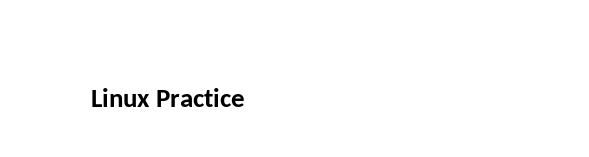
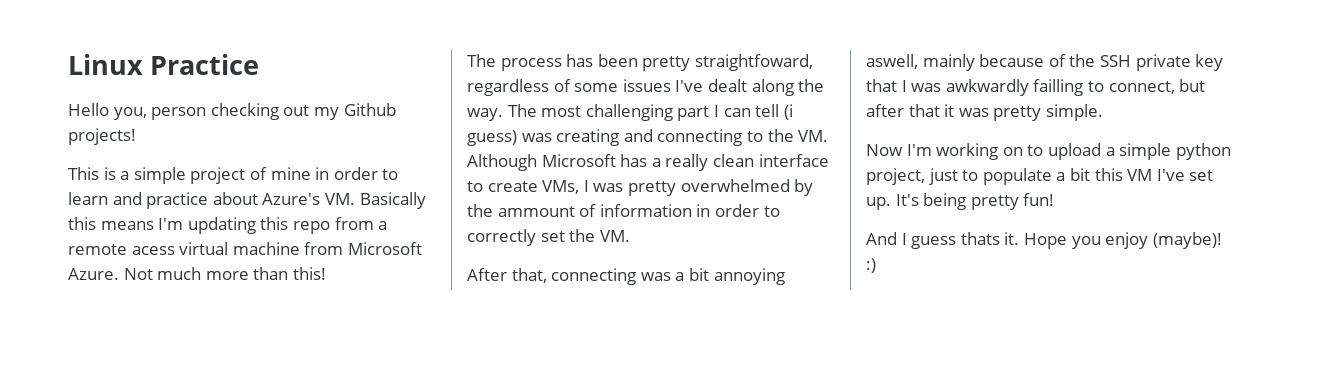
+ Hello you, person checking out my Github projects!
+ This is a simple project of mine in order to learn and practice about Azure's VM. Basically this means I'm updating this repo from a remote acess virtual machine from Microsoft Azure. Not much more than this!
+ The process has been pretty straightfoward, regardless of some issues I've dealt along the way. The most challenging part I can tell (i guess) was creating and connecting to the VM. Although Microsoft has a really clean interface to create VMs, I was pretty overwhelmed by the ammount of information in order to correctly set the VM.
+ After that, connecting was a bit annoying aswell, mainly because of the SSH private key that I was awkwardly failling to connect, but after that it was pretty simple.
+ Now I'm working on to upload a simple python project, just to populate a bit this VM I've set up. It's being pretty fun!
+ And I guess thats it. Hope you enjoy (maybe)! :)

